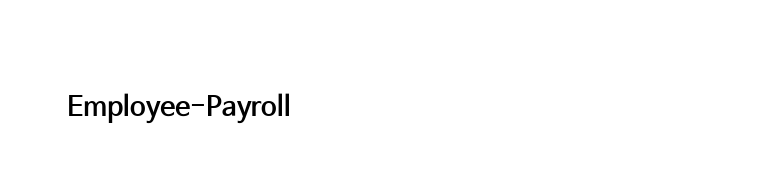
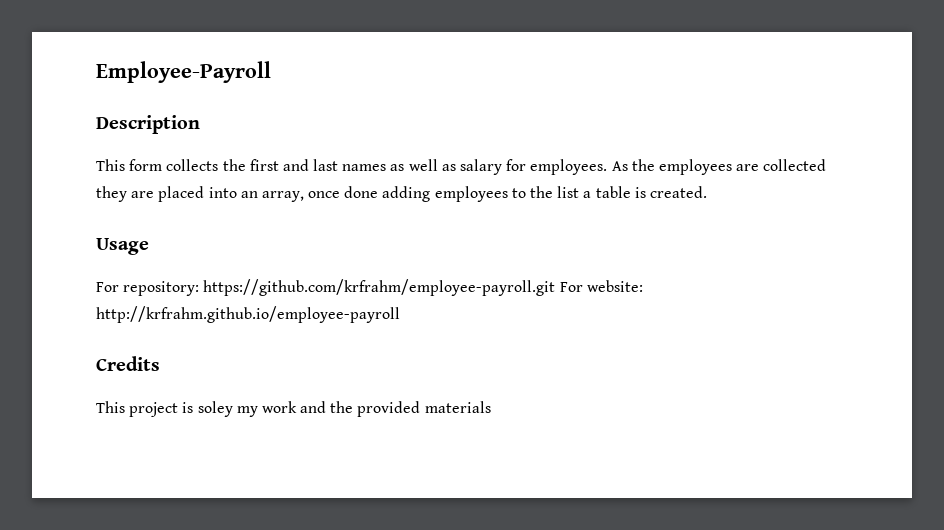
+ Description
+ This form collects the first and last names as well as salary for employees. As the employees are collected they are placed into an array, once done adding employees to the list a table is created.
+ Usage
+ For repository: https://github.com/krfrahm/employee-payroll.git For website: http://krfrahm.github.io/employee-payroll
+ Credits
+ This project is soley my work and the provided materials

